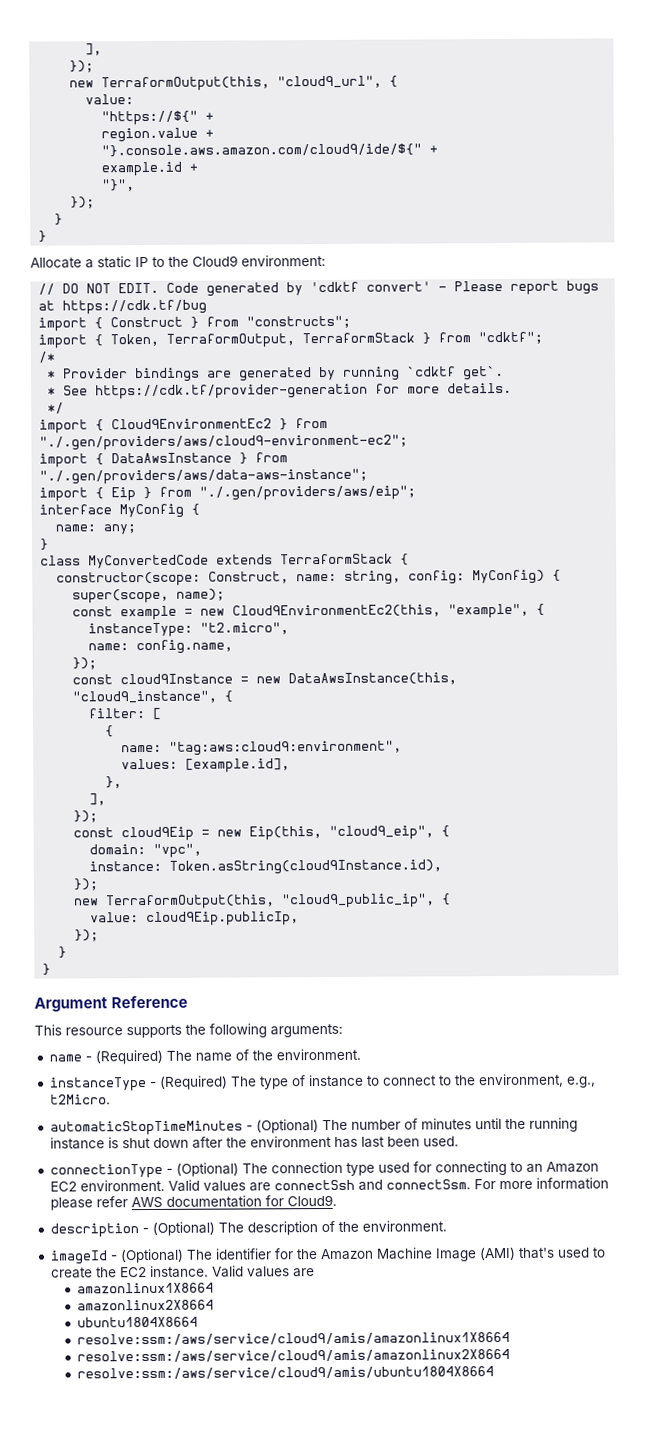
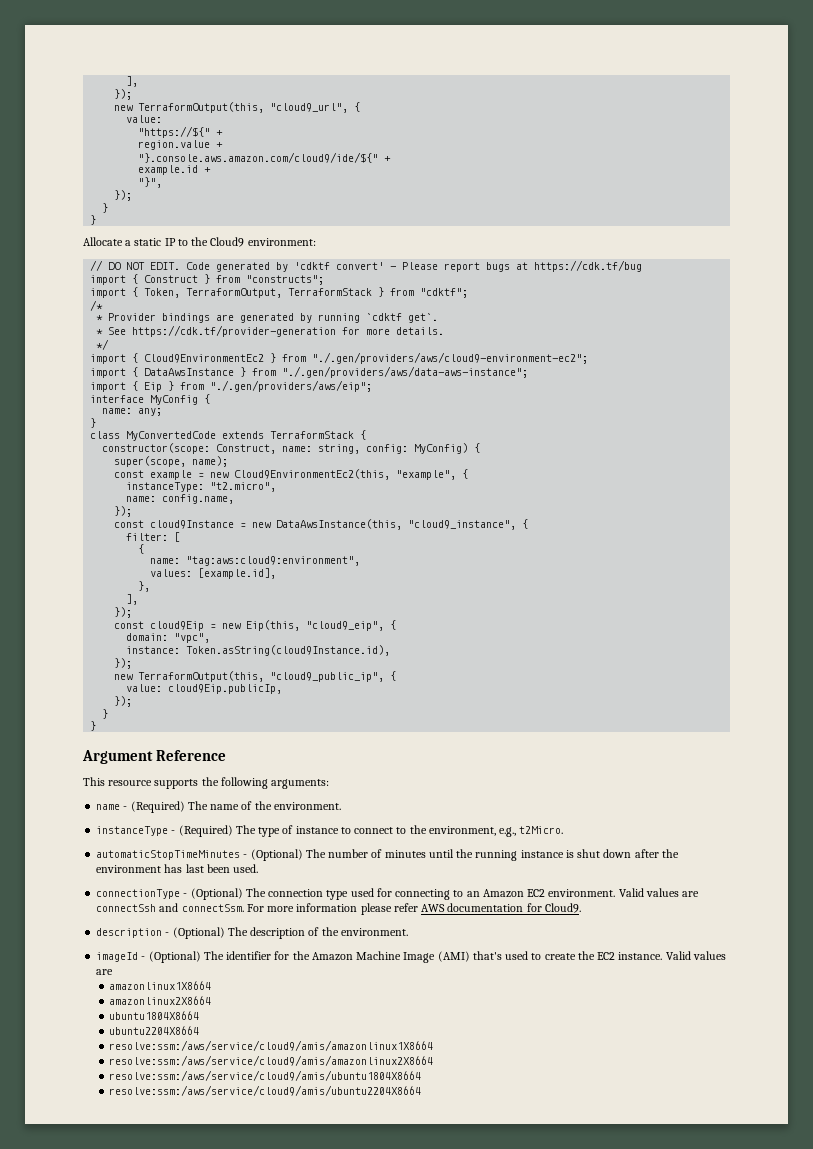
+ ubuntu2204X8664
+ resolve:ssm:/aws/service/cloud9/amis/ubuntu2204X8664

